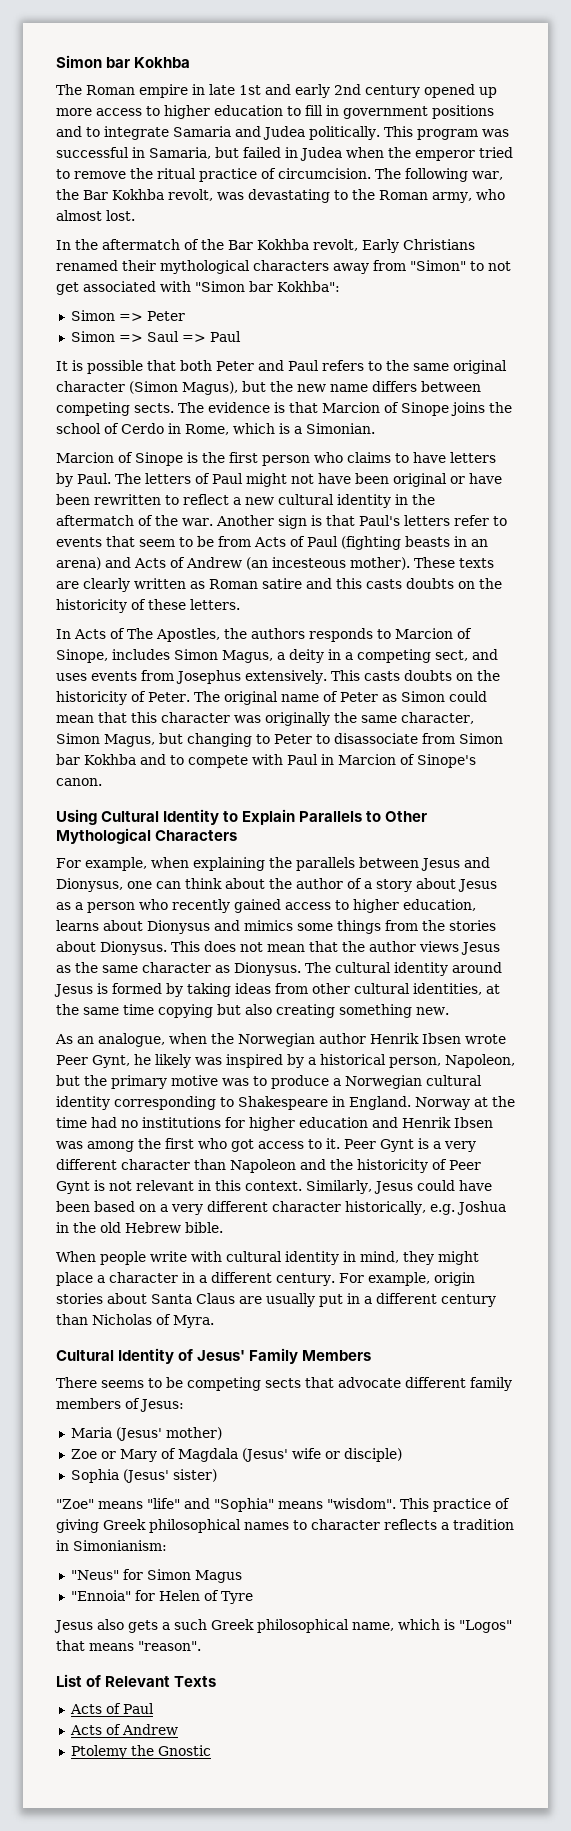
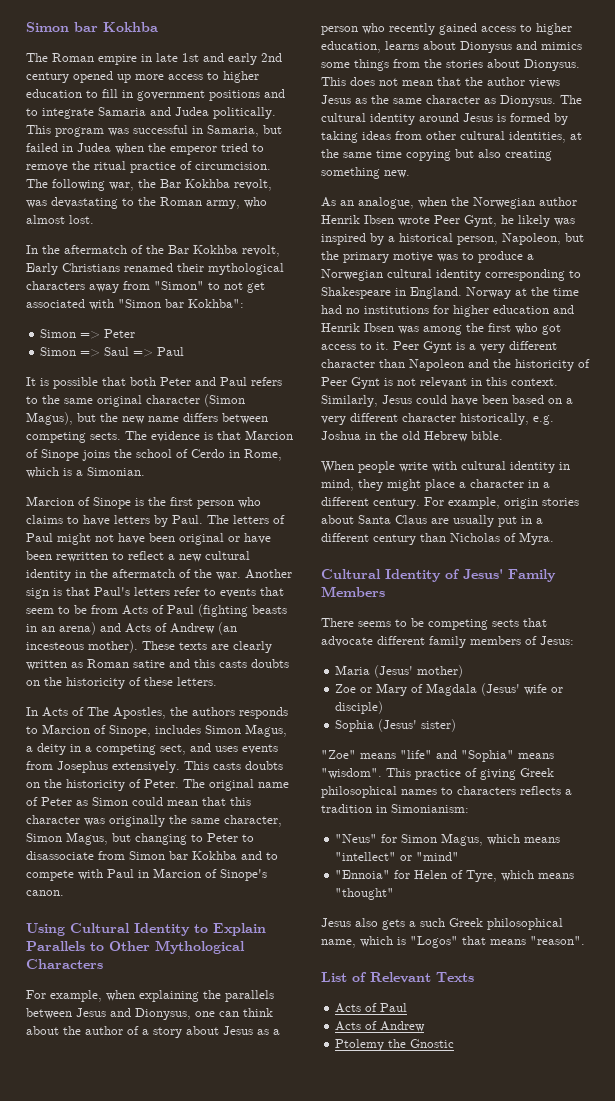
- This practice of giving Greek philosophical names to character reflects a tradition in Simonianism:
+ This practice of giving Greek philosophical names to characters reflects a tradition in Simonianism:
- "Neus" for Simon Magus
+ "Neus" for Simon Magus, which means "intellect" or "mind"
- "Ennoia" for Helen of Tyre
+ "Ennoia" for Helen of Tyre, which means "thought"

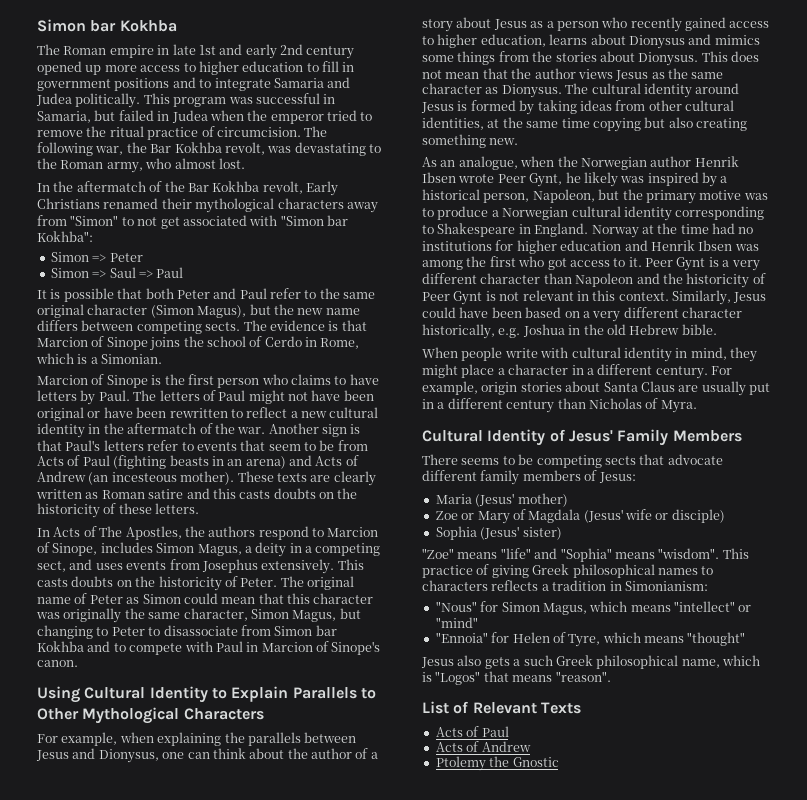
- It is possible that both Peter and Paul refers to the same original character (Simon Magus), but the new name differs between competing sects.
+ It is possible that both Peter and Paul refer to the same original character (Simon Magus), but the new name differs between competing sects.
- In Acts of The Apostles, the authors responds to Marcion of Sinope, includes Simon Magus, a deity in a competing sect, and uses events from Josephus extensively.
+ In Acts of The Apostles, the authors respond to Marcion of Sinope, includes Simon Magus, a deity in a competing sect, and uses events from Josephus extensively.
- "Neus" for Simon Magus, which means "intellect" or "mind"
+ "Nous" for Simon Magus, which means "intellect" or "mind"

